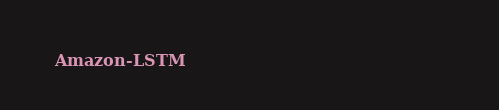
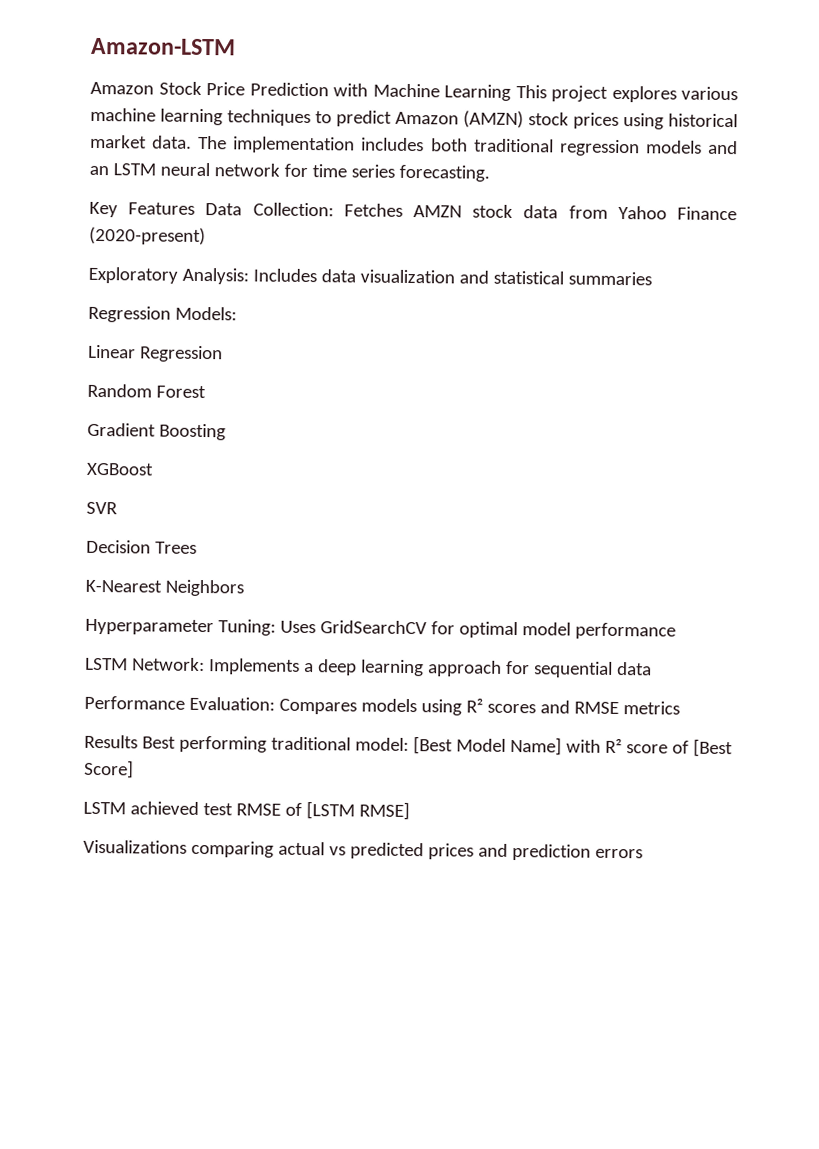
+ Amazon Stock Price Prediction with Machine Learning This project explores various machine learning techniques to predict Amazon (AMZN) stock prices using historical market data. The implementation includes both traditional regression models and an LSTM neural network for time series forecasting.
+ Key Features Data Collection: Fetches AMZN stock data from Yahoo Finance (2020-present)
+ Exploratory Analysis: Includes data visualization and statistical summaries
+ Regression Models:
+ Linear Regression
+ Random Forest
+ Gradient Boosting
+ XGBoost
+ SVR
+ Decision Trees
+ K-Nearest Neighbors
+ Hyperparameter Tuning: Uses GridSearchCV for optimal model performance
+ LSTM Network: Implements a deep learning approach for sequential data
+ Performance Evaluation: Compares models using R² scores and RMSE metrics
+ Results Best performing traditional model: [Best Model Name] with R² score of [Best Score]
+ LSTM achieved test RMSE of [LSTM RMSE]
+ Visualizations comparing actual vs predicted prices and prediction errors

